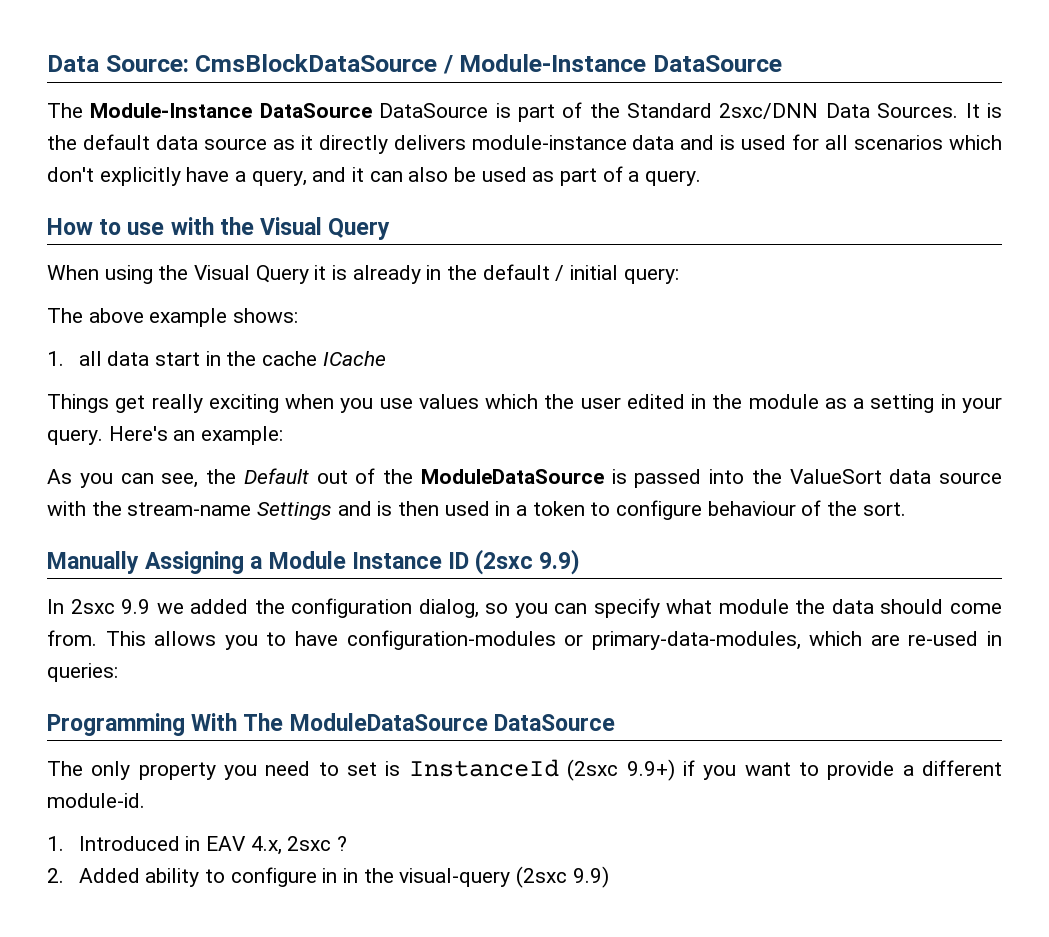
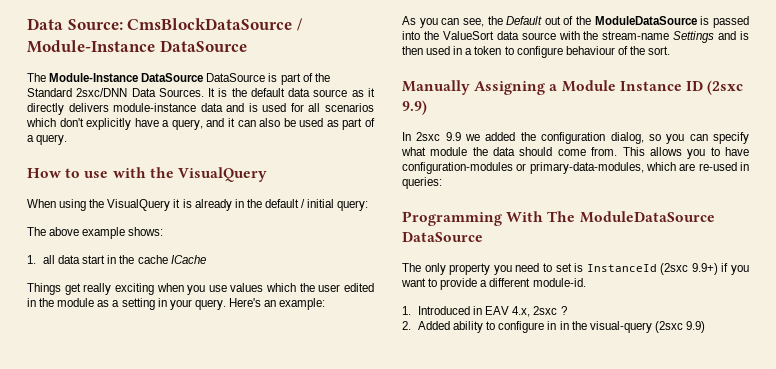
- How to use with the Visual Query
+ How to use with the VisualQuery
- When using the Visual Query it is already in the default / initial query:
+ When using the VisualQuery it is already in the default / initial query:

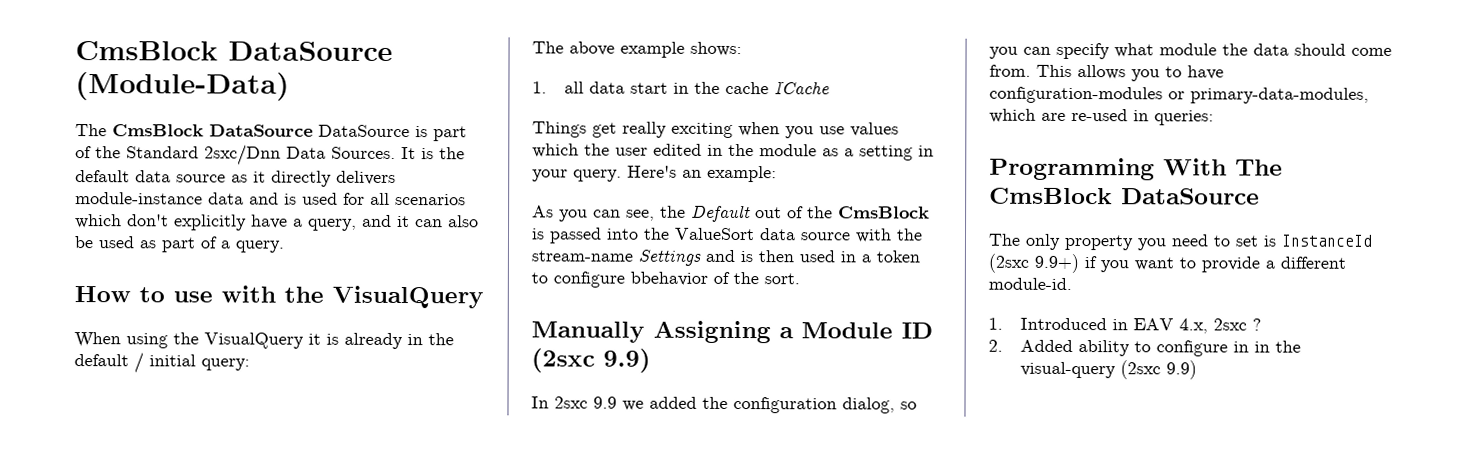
- Data Source: CmsBlockDataSource / Module-Instance DataSource
- The Module-Instance DataSource DataSource is part of the Standard 2sxc/DNN Data Sources.
+ CmsBlock DataSource (Module-Data)
+ The CmsBlock DataSource DataSource is part of the Standard 2sxc/Dnn Data Sources.
- As you can see, the Default out of the ModuleDataSource is passed into the ValueSort data source with the stream-name Settings and is then used in a token to configure behaviour of the sort.
+ As you can see, the Default out of the CmsBlock is passed into the ValueSort data source with the stream-name Settings and is then used in a token to configure bbehavior of the sort.
- Manually Assigning a Module Instance ID (2sxc 9.9)
+ Manually Assigning a Module ID (2sxc 9.9)
- Programming With The ModuleDataSource DataSource
+ Programming With The CmsBlock DataSource

